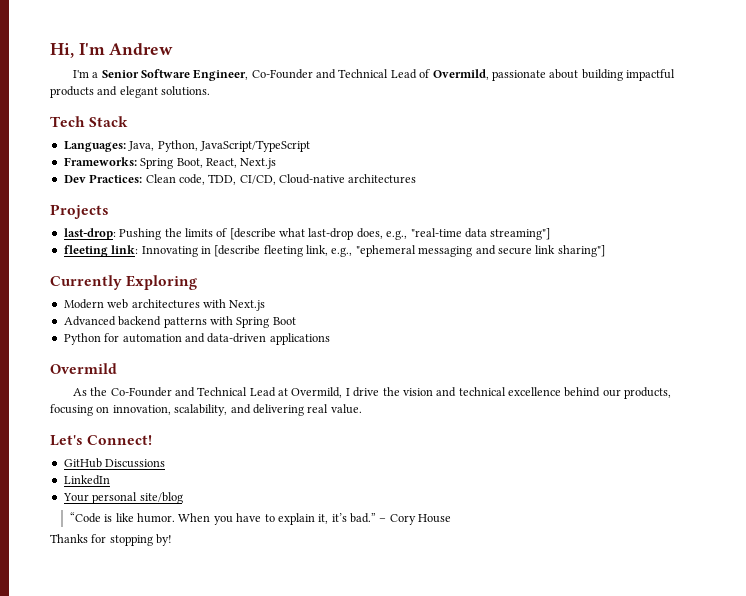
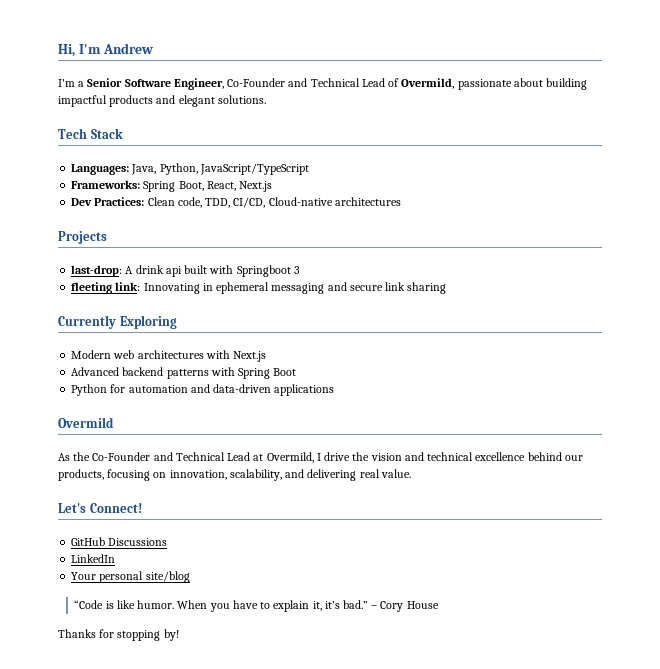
- last-drop: Pushing the limits of [describe what last-drop does, e.g., "real-time data streaming"]
+ last-drop: A drink api built with Springboot 3
- fleeting link: Innovating in [describe fleeting link, e.g., "ephemeral messaging and secure link sharing"]
+ fleeting link: Innovating in ephemeral messaging and secure link sharing

